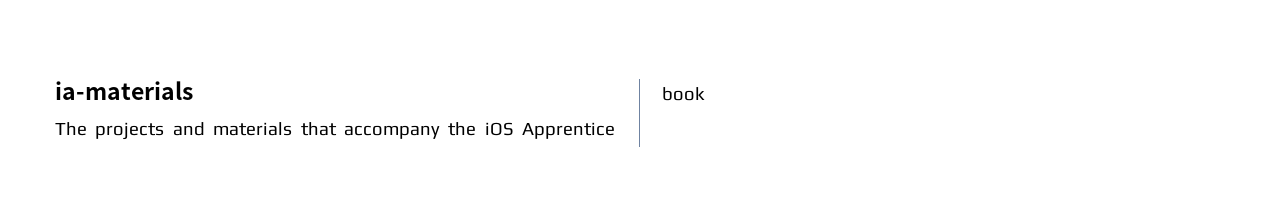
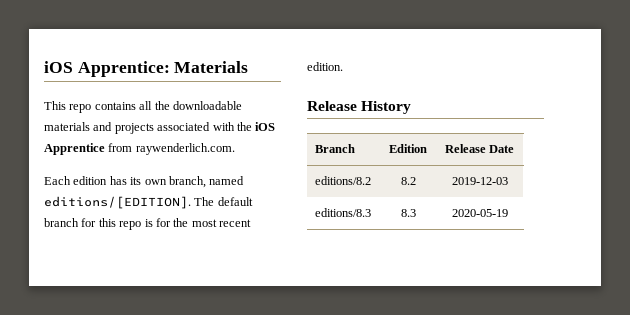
- ia-materials
- The projects and materials that accompany the iOS Apprentice book
+ iOS Apprentice: Materials
+ This repo contains all the downloadable materials and projects associated with the iOS Apprentice from raywenderlich.com.
+ Each edition has its own branch, named editions/[EDITION]. The default branch for this repo is for the most recent edition.
+ Release History
+ Branch | Edition | Release Date
+ editions/8.2 | 8.2 | 2019-12-03
+ editions/8.3 | 8.3 | 2020-05-19

